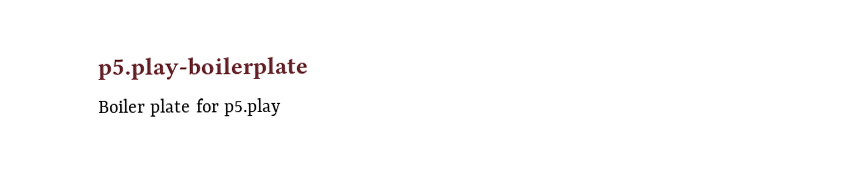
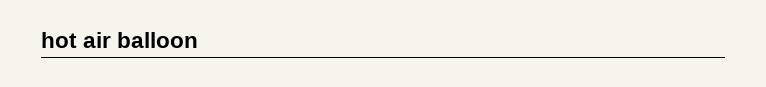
- p5.play-boilerplate
- Boiler plate for p5.play
+ hot air balloon

